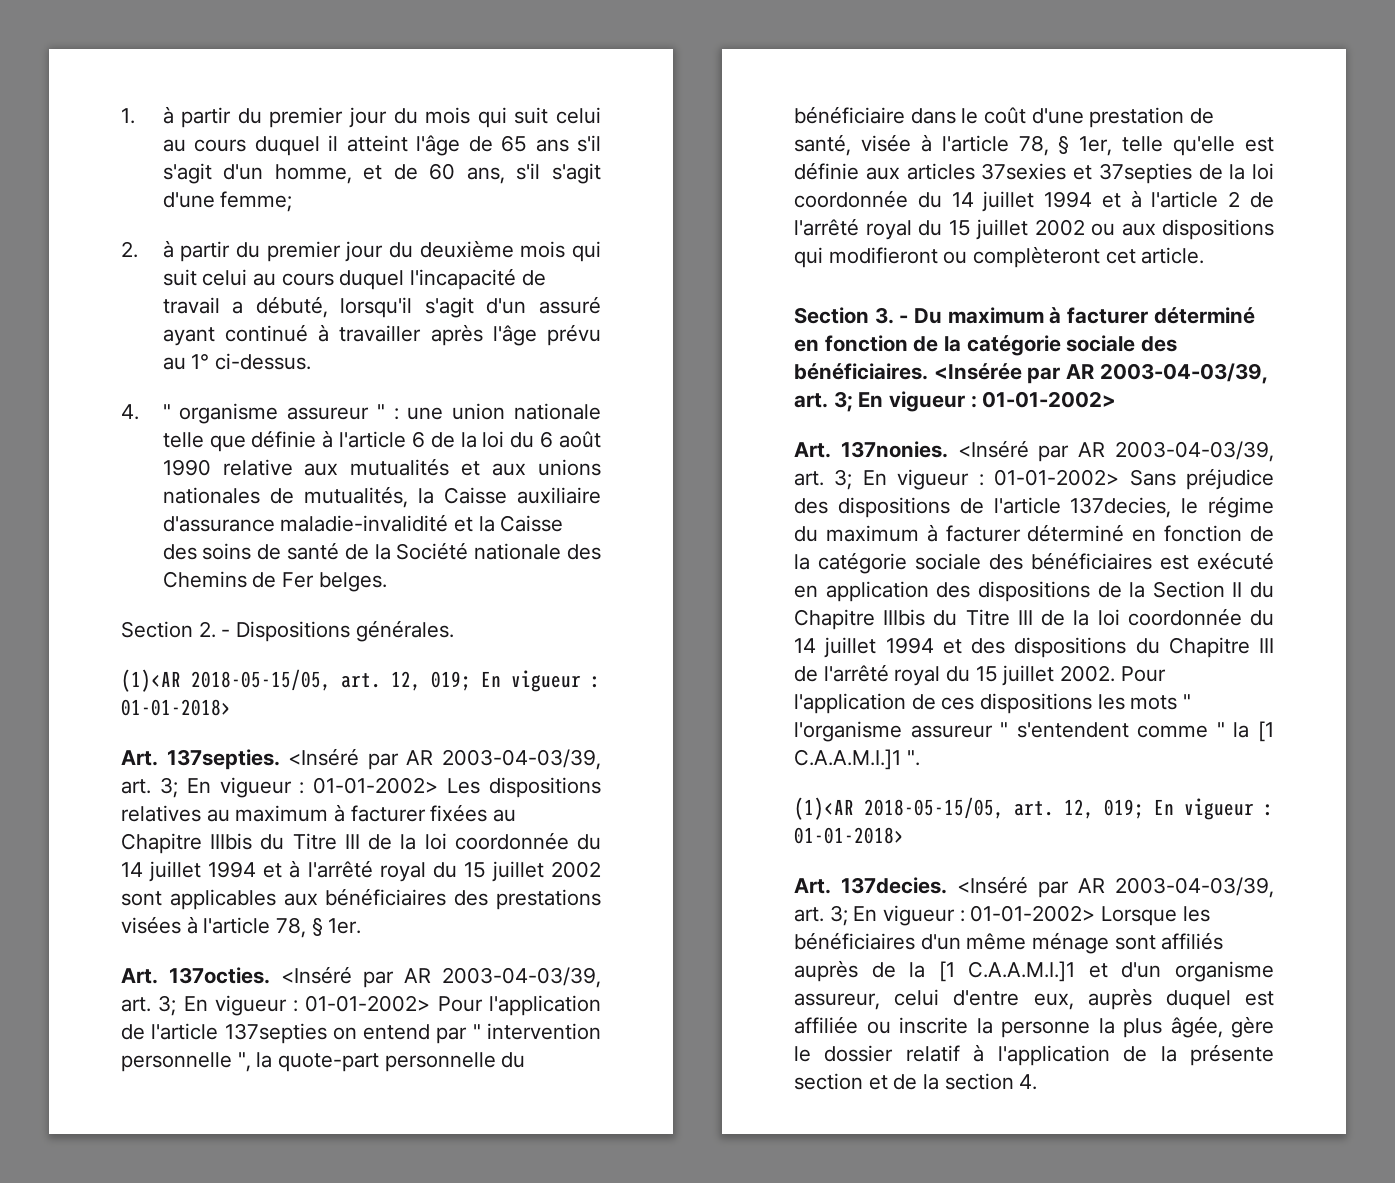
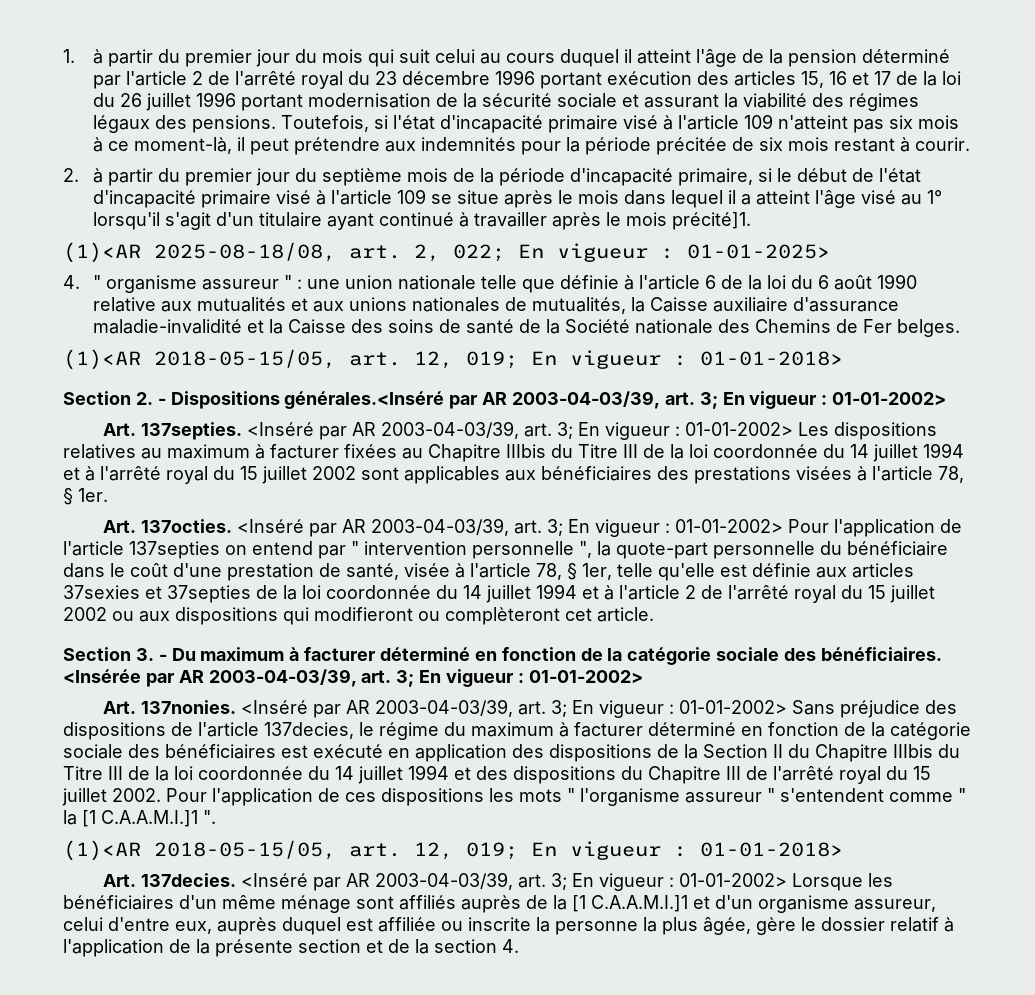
- 1. à partir du premier jour du mois qui suit celui au cours duquel il atteint l'âge de 65 ans s'il s'agit d'un homme, et de 60 ans, s'il s'agit d'une femme;
+ 1. à partir du premier jour du mois qui suit celui au cours duquel il atteint l'âge de la pension déterminé par l'article 2 de l'arrêté royal du 23 décembre 1996 portant exécution des articles 15, 16 et 17 de la loi du 26 juillet 1996 portant modernisation de la sécurité sociale et assurant la viabilité des régimes légaux des pensions. Toutefois, si l'état d'incapacité primaire visé à l'article 109 n'atteint pas six mois à ce moment-là, il peut prétendre aux indemnités pour la période précitée de six mois restant à courir.
- 2. à partir du premier jour du deuxième mois qui suit celui au cours duquel l'incapacité de travail a débuté, lorsqu'il s'agit d'un assuré ayant continué à travailler après l'âge prévu au 1° ci-dessus.
+ 2. à partir du premier jour du septième mois de la période d'incapacité primaire, si le début de l'état d'incapacité primaire visé à l'article 109 se situe après le mois dans lequel il a atteint l'âge visé au 1° lorsqu'il s'agit d'un titulaire ayant continué à travailler après le mois précité]1.
+ (1)<AR 2025-08-18/08, art. 2, 022; En vigueur : 01-01-2025>
  4. " organisme assureur " : une union nationale telle que définie à l'article 6 de la loi du 6 août 1990 relative aux mutualités et aux unions nationales de mutualités, la Caisse auxiliaire d'assurance maladie-invalidité et la Caisse des soins de santé de la Société nationale des Chemins de Fer belges.
- Section 2. - Dispositions générales.
  (1)<AR 2018-05-15/05, art. 12, 019; En vigueur : 01-01-2018>
+ Section 2. - Dispositions générales.<Inséré par AR 2003-04-03/39, art. 3; En vigueur : 01-01-2002>

